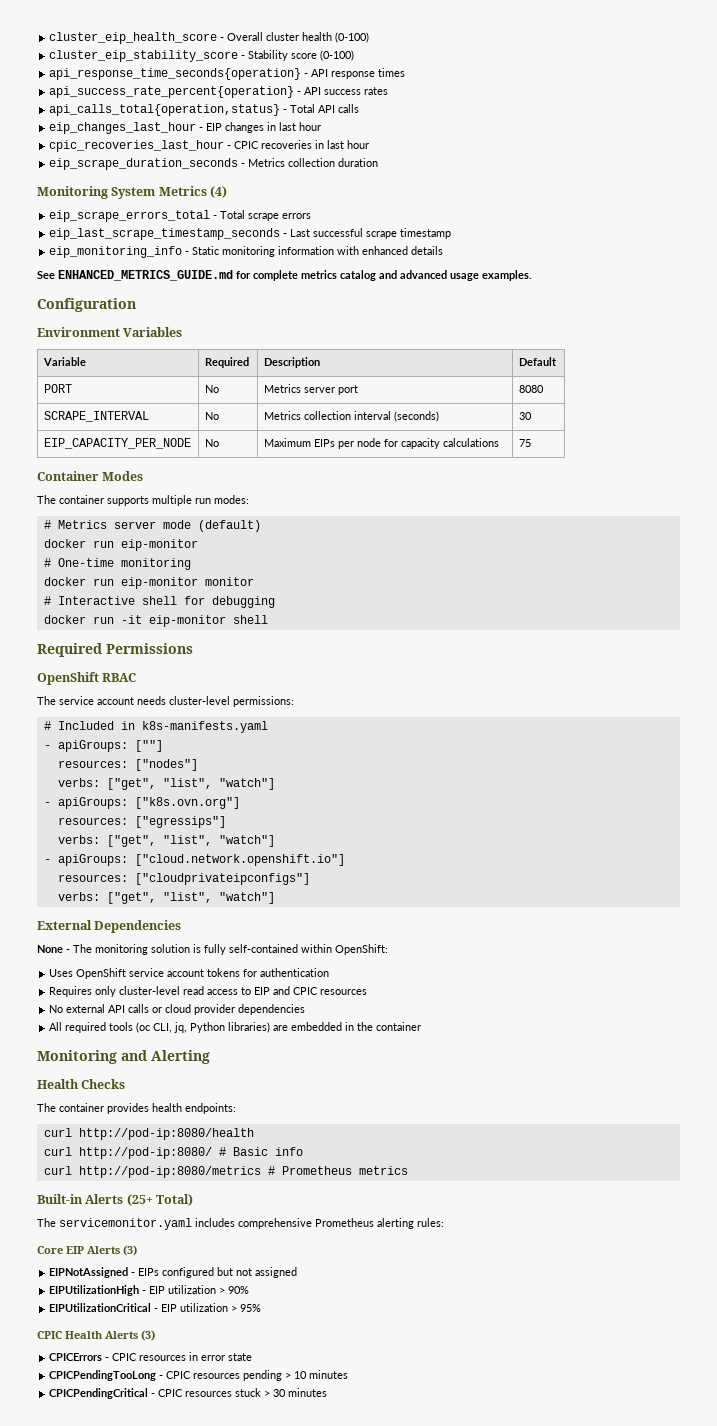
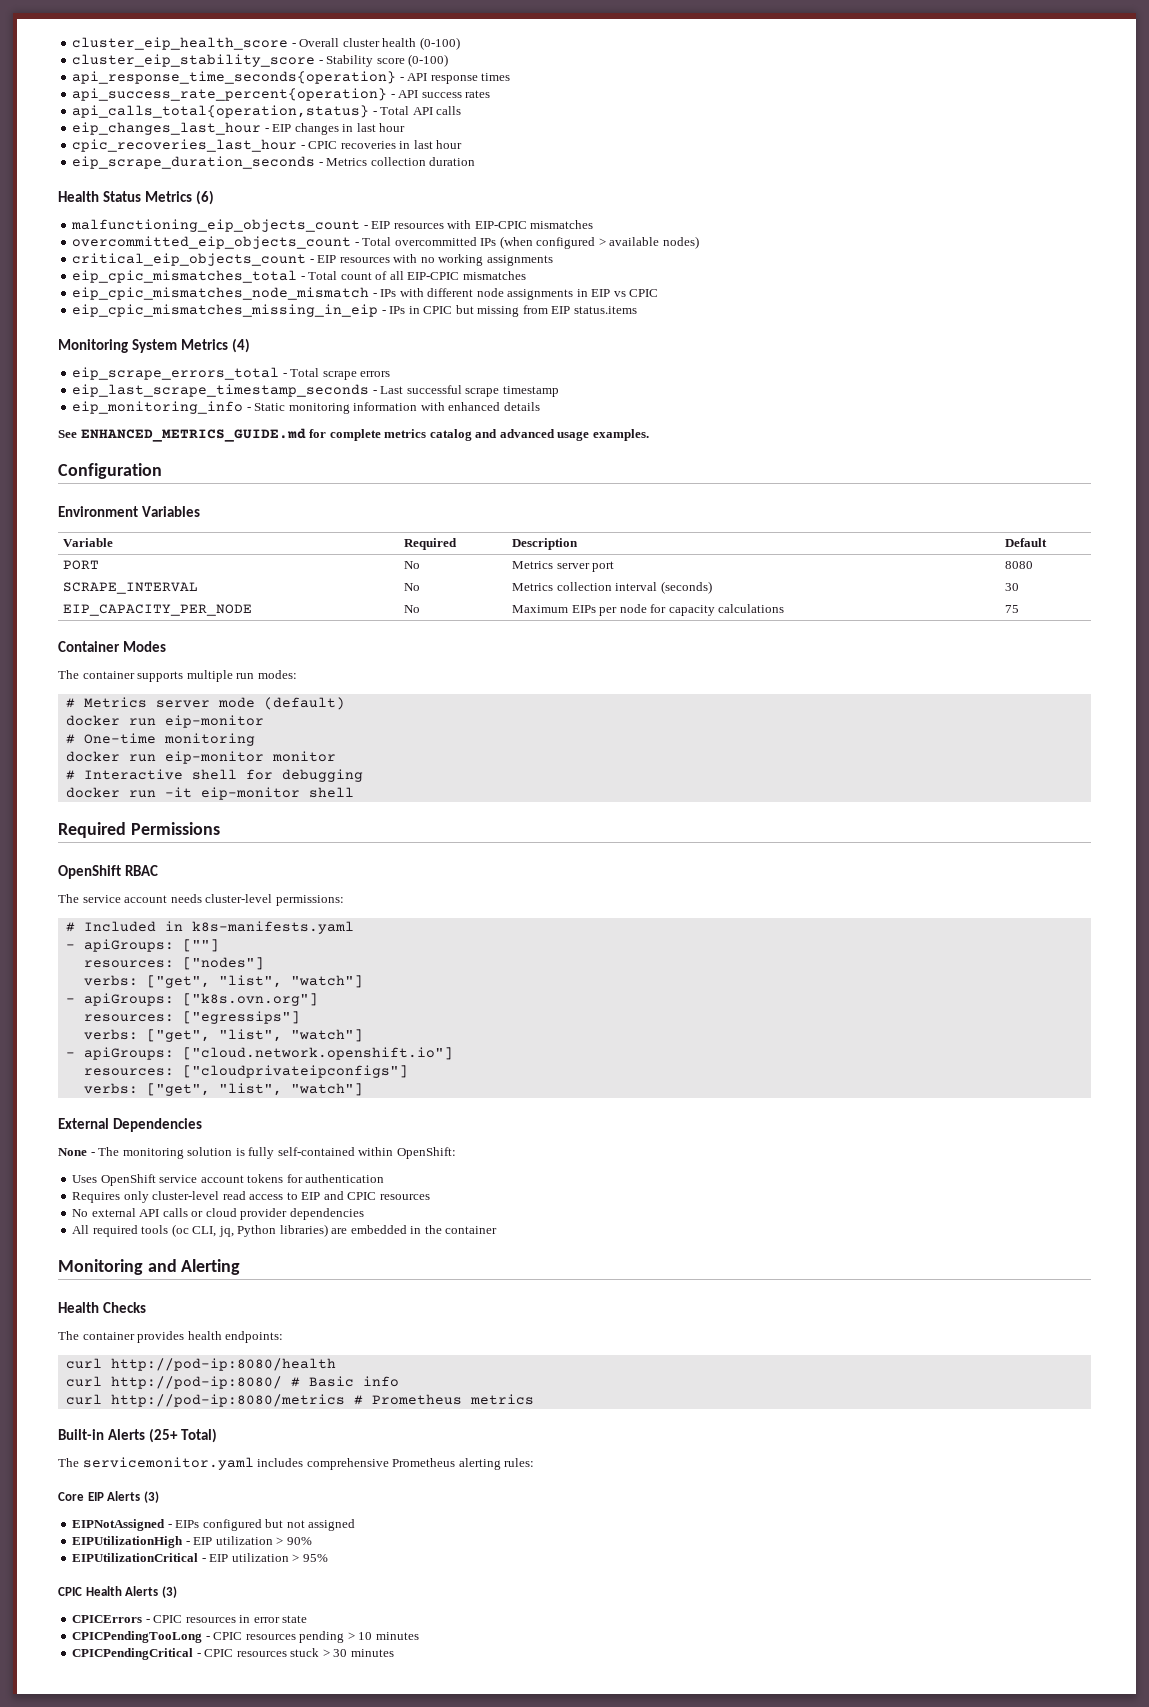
+ Health Status Metrics (6)
+ malfunctioning_eip_objects_count - EIP resources with EIP-CPIC mismatches
+ overcommitted_eip_objects_count - Total overcommitted IPs (when configured > available nodes)
+ critical_eip_objects_count - EIP resources with no working assignments
+ eip_cpic_mismatches_total - Total count of all EIP-CPIC mismatches
+ eip_cpic_mismatches_node_mismatch - IPs with different node assignments in EIP vs CPIC
+ eip_cpic_mismatches_missing_in_eip - IPs in CPIC but missing from EIP status.items

